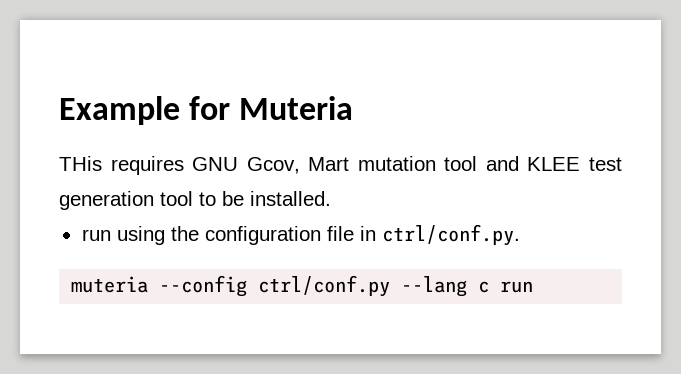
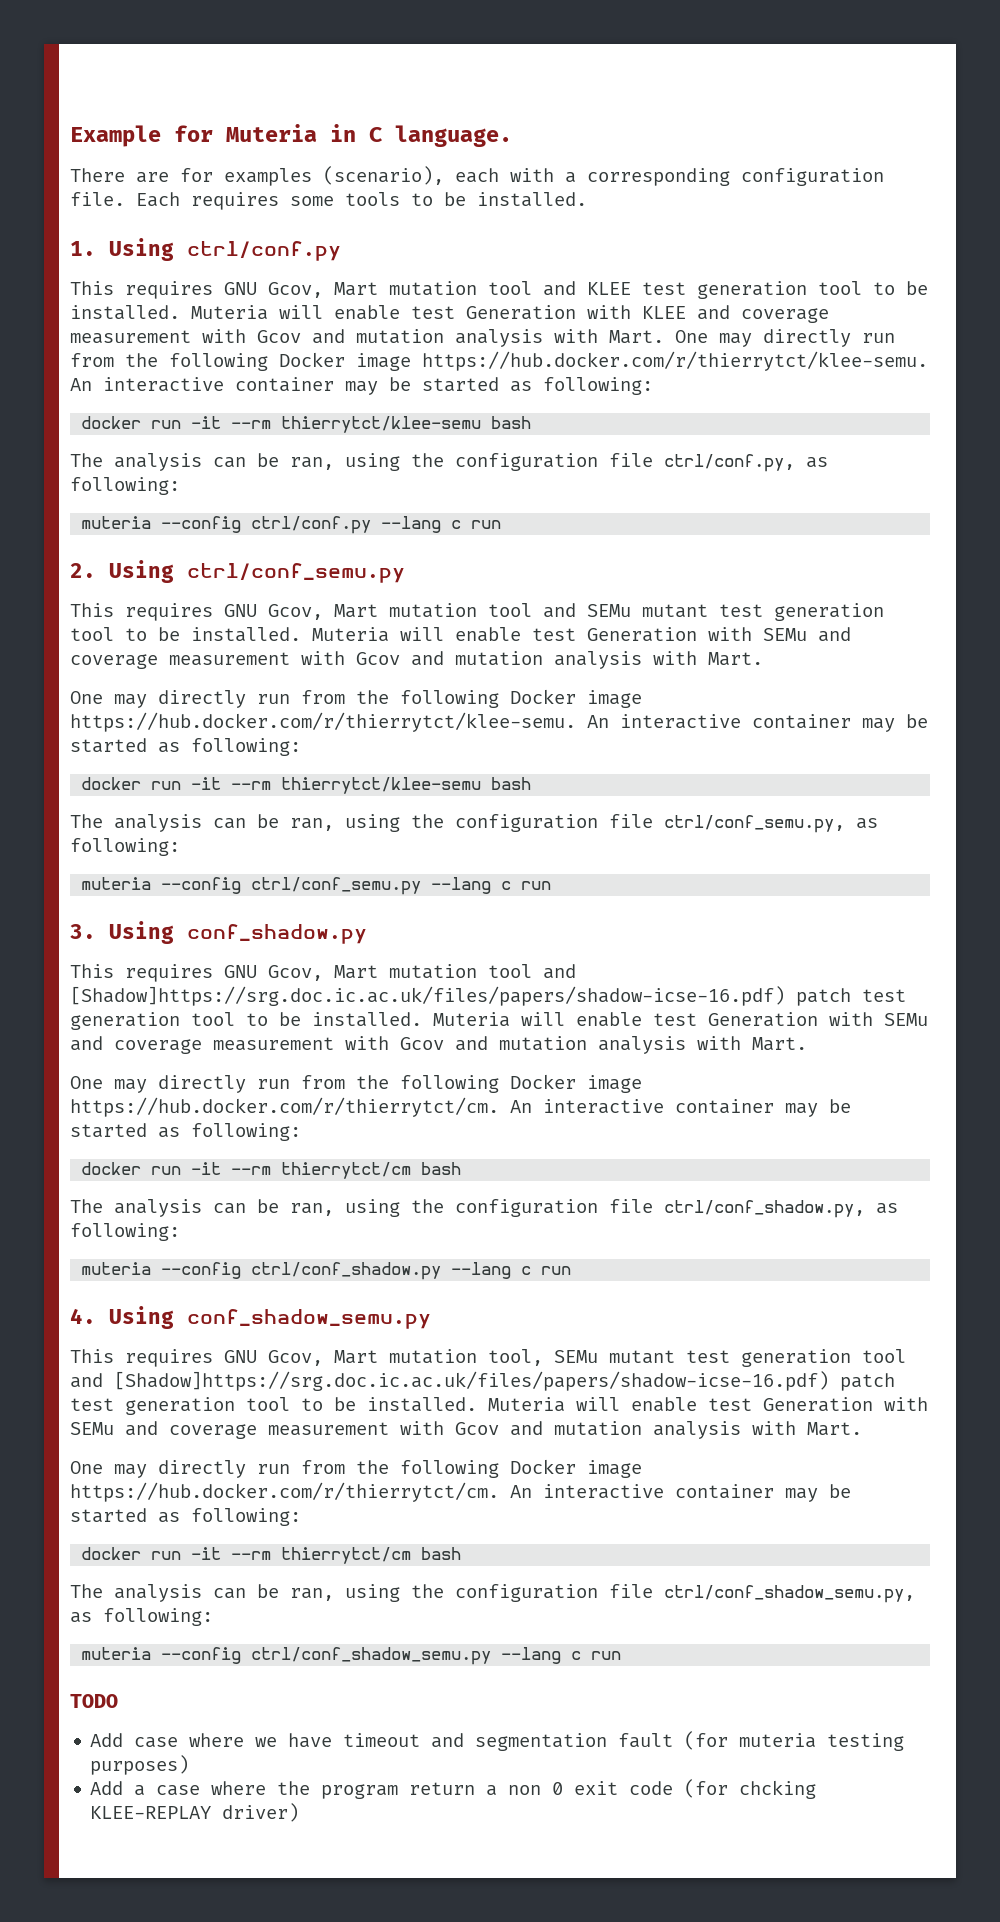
- Example for Muteria
- THis requires GNU Gcov, Mart mutation tool and KLEE test generation tool to be installed.
- run using the configuration file in ctrl/conf.py.
+ Example for Muteria in C language.
+ There are for examples (scenario), each with a corresponding configuration file. Each requires some tools to be installed.
+ 1. Using ctrl/conf.py
+ This requires GNU Gcov, Mart mutation tool and KLEE test generation tool to be installed. Muteria will enable test Generation with KLEE and coverage measurement with Gcov and mutation analysis with Mart. One may directly run from the following Docker image https://hub.docker.com/r/thierrytct/klee-semu. An interactive container may be started as following:
+ docker run -it --rm thierrytct/klee-semu bash
+ The analysis can be ran, using the configuration file ctrl/conf.py, as following:
+ 2. Using ctrl/conf_semu.py
+ This requires GNU Gcov, Mart mutation tool and SEMu mutant test generation tool to be installed. Muteria will enable test Generation with SEMu and coverage measurement with Gcov and mutation analysis with Mart.
+ One may directly run from the following Docker image https://hub.docker.com/r/thierrytct/klee-semu. An interactive container may be started as following:
+ docker run -it --rm thierrytct/klee-semu bash
+ The analysis can be ran, using the configuration file ctrl/conf_semu.py, as following:
+ muteria --config ctrl/conf_semu.py --lang c run
+ 3. Using conf_shadow.py
+ This requires GNU Gcov, Mart mutation tool and [Shadow]https://srg.doc.ic.ac.uk/files/papers/shadow-icse-16.pdf) patch test generation tool to be installed. Muteria will enable test Generation with SEMu and coverage measurement with Gcov and mutation analysis with Mart.
+ One may directly run from the following Docker image https://hub.docker.com/r/thierrytct/cm. An interactive container may be started as following:
+ docker run -it --rm thierrytct/cm bash
+ The analysis can be ran, using the configuration file ctrl/conf_shadow.py, as following:
+ muteria --config ctrl/conf_shadow.py --lang c run
+ 4. Using conf_shadow_semu.py
+ This requires GNU Gcov, Mart mutation tool, SEMu mutant test generation tool and [Shadow]https://srg.doc.ic.ac.uk/files/papers/shadow-icse-16.pdf) patch test generation tool to be installed. Muteria will enable test Generation with SEMu and coverage measurement with Gcov and mutation analysis with Mart.
+ One may directly run from the following Docker image https://hub.docker.com/r/thierrytct/cm. An interactive container may be started as following:
+ docker run -it --rm thierrytct/cm bash
+ The analysis can be ran, using the configuration file ctrl/conf_shadow_semu.py, as following:
+ muteria --config ctrl/conf_shadow_semu.py --lang c run
+ TODO
+ Add case where we have timeout and segmentation fault (for muteria testing purposes)
+ Add a case where the program return a non 0 exit code (for chcking KLEE-REPLAY driver)

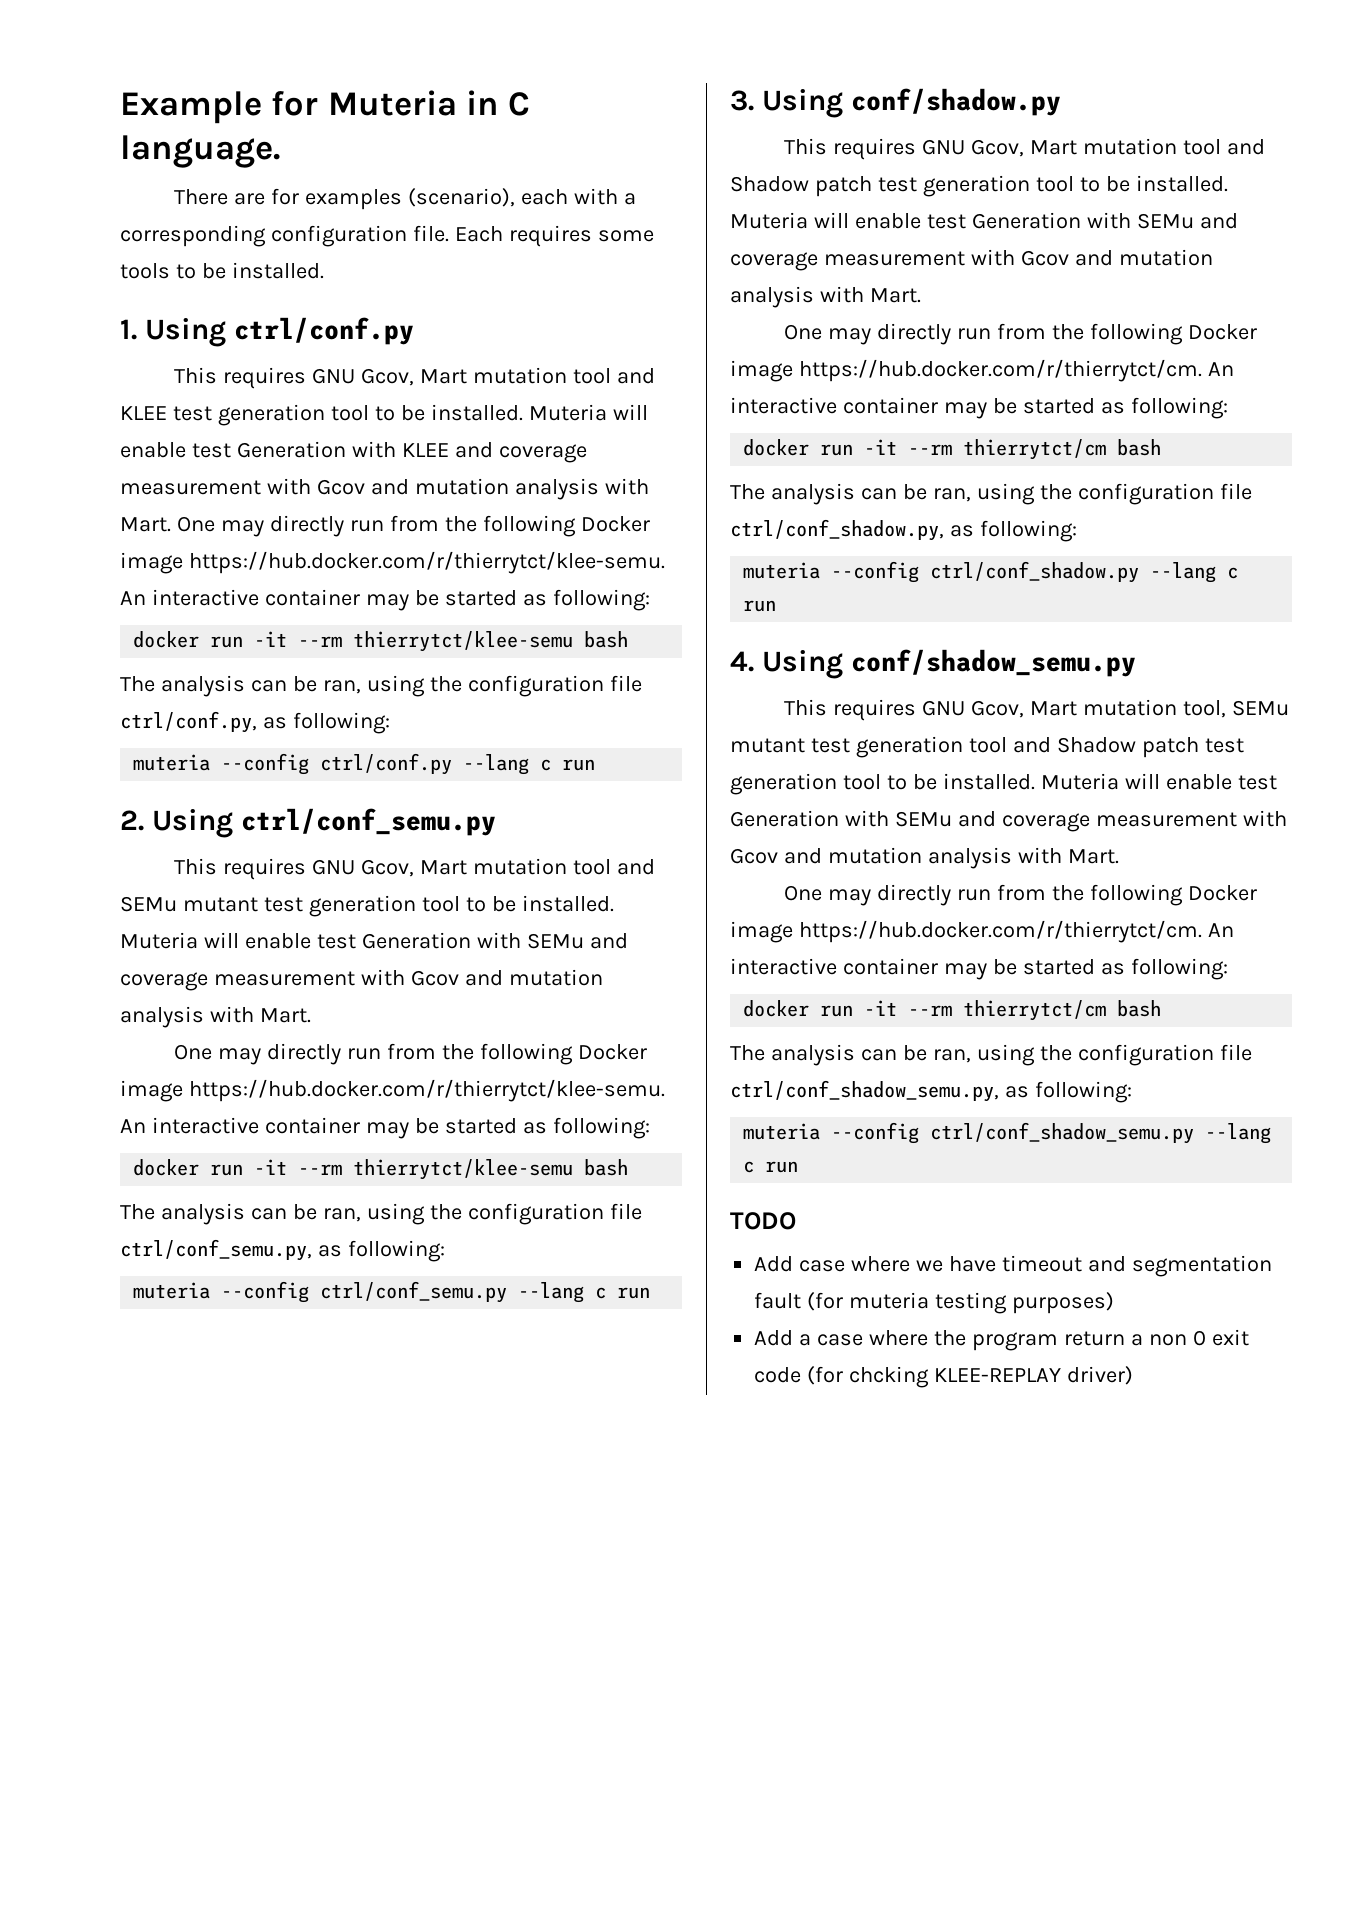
- 3. Using conf_shadow.py
- This requires GNU Gcov, Mart mutation tool and [Shadow]https://srg.doc.ic.ac.uk/files/papers/shadow-icse-16.pdf) patch test generation tool to be installed.
+ 3. Using conf/shadow.py
+ This requires GNU Gcov, Mart mutation tool and Shadow patch test generation tool to be installed.
- 4. Using conf_shadow_semu.py
+ 4. Using conf/shadow_semu.py
- This requires GNU Gcov, Mart mutation tool, SEMu mutant test generation tool and [Shadow]https://srg.doc.ic.ac.uk/files/papers/shadow-icse-16.pdf) patch test generation tool to be installed.
+ This requires GNU Gcov, Mart mutation tool, SEMu mutant test generation tool and Shadow patch test generation tool to be installed.

